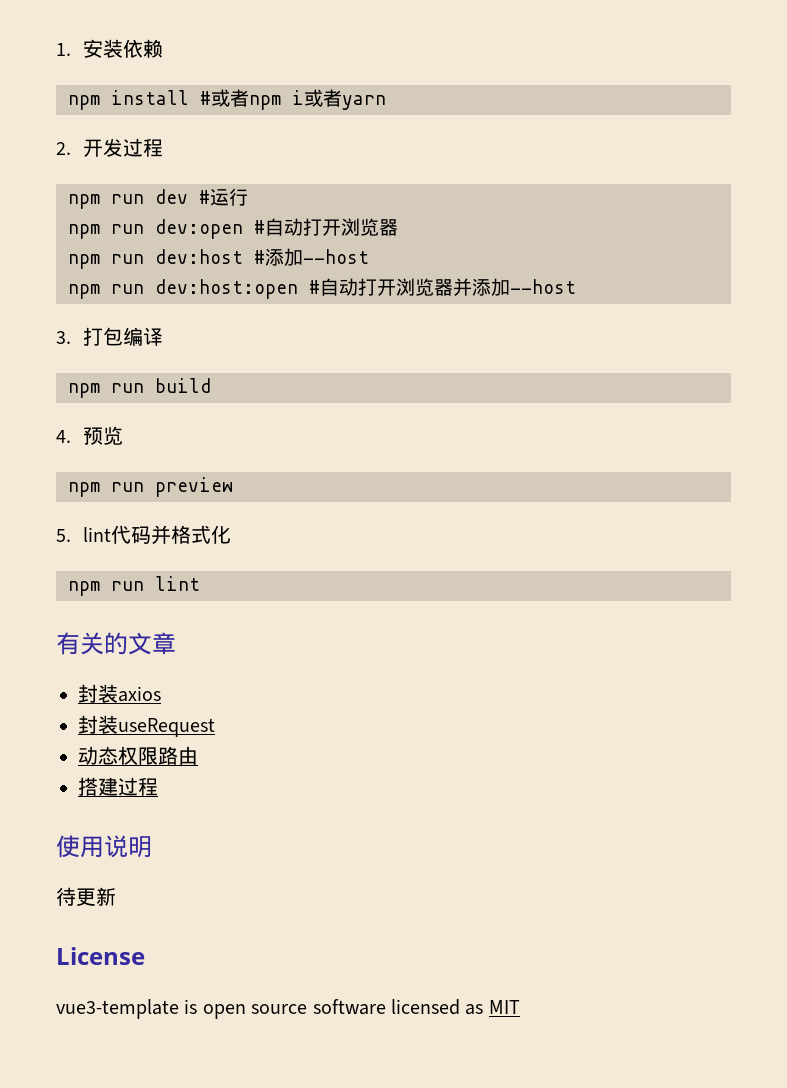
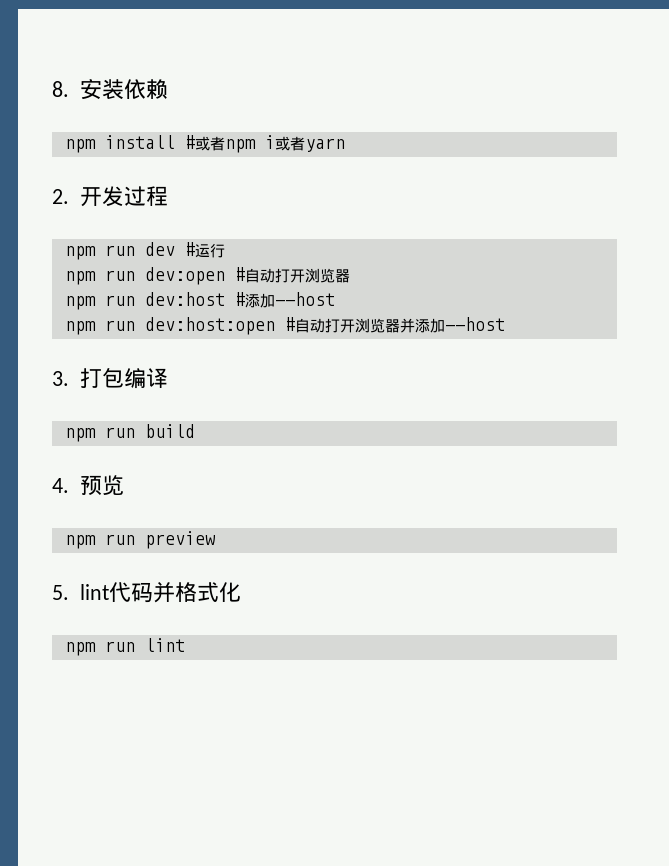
- 1.安装依赖
+ 8.安装依赖
- 有关的文章
- 封装axios
- 封装useRequest
- 动态权限路由
- 搭建过程
- 使用说明
- 待更新
- License
- vue3-template is open source software licensed as MIT

